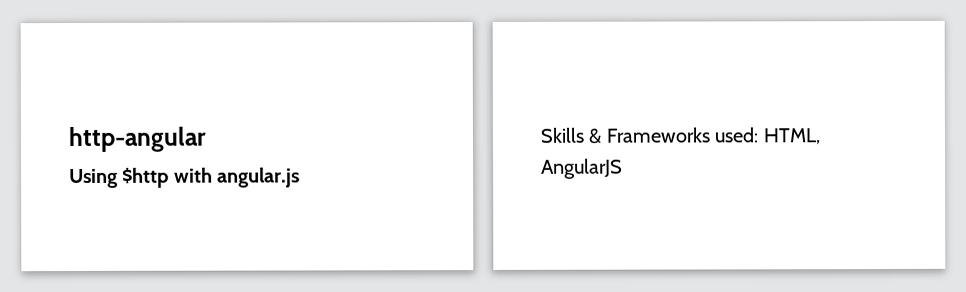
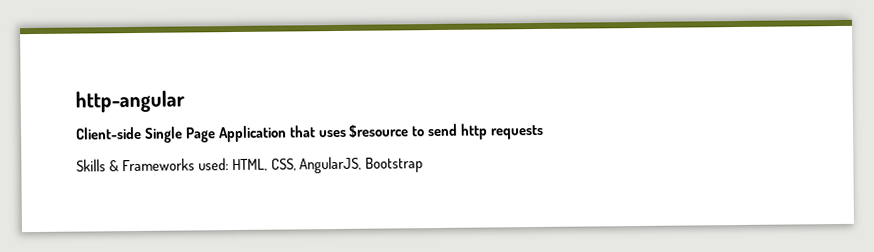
- Using $http with angular.js
+ Client-side Single Page Application that uses $resource to send http requests
- Skills & Frameworks used: HTML, AngularJS
+ Skills & Frameworks used: HTML, CSS, AngularJS, Bootstrap

